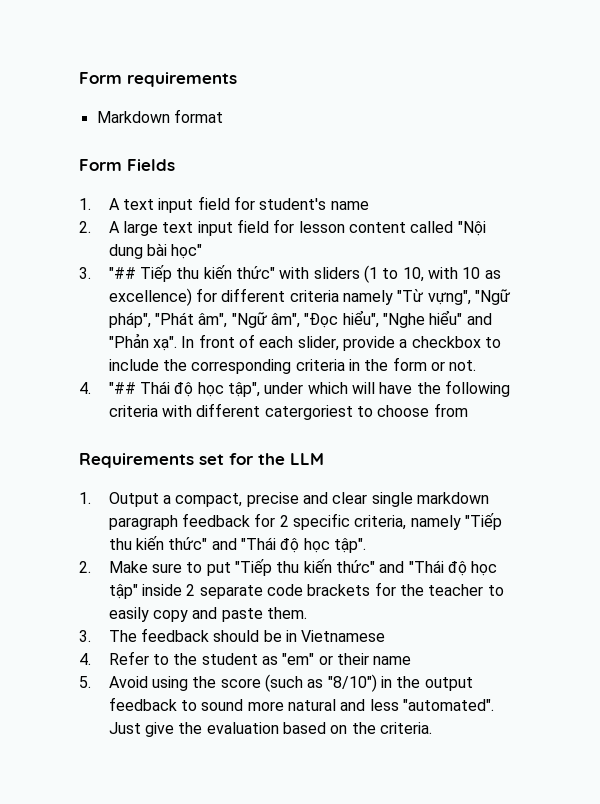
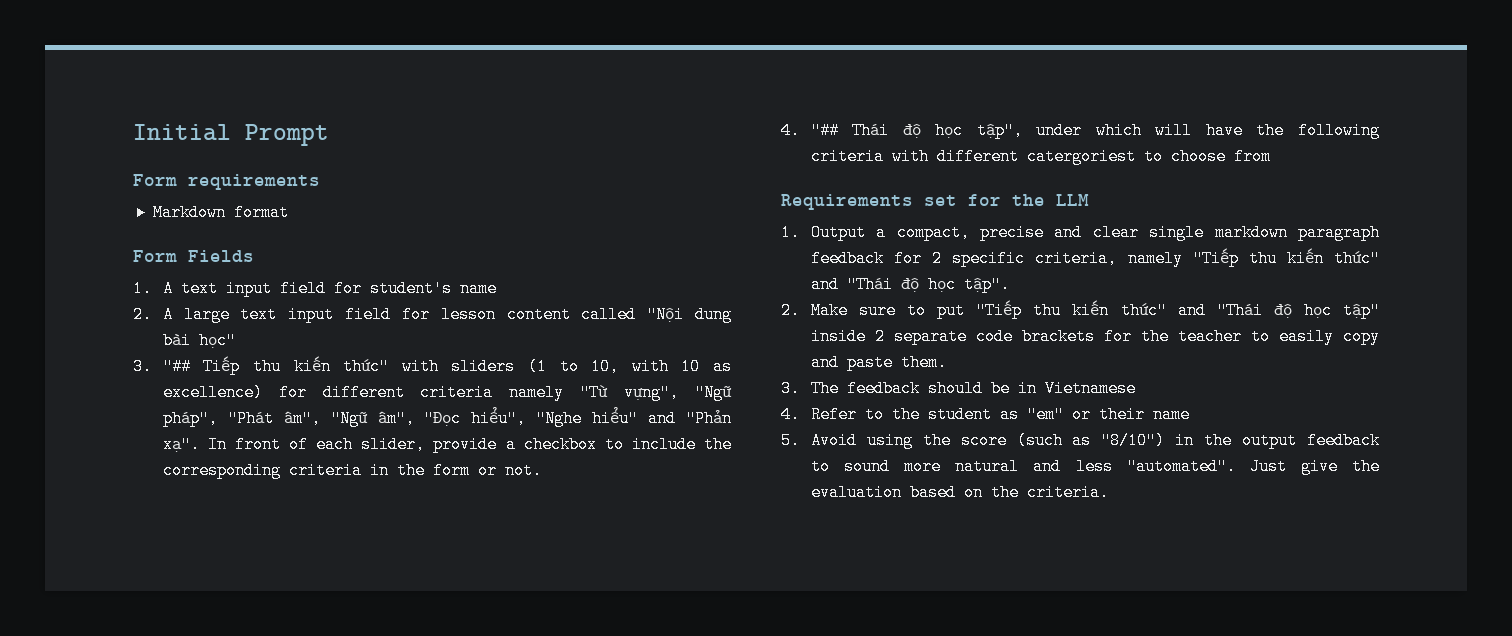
+ Initial Prompt

